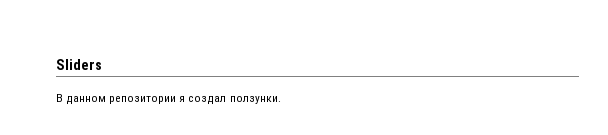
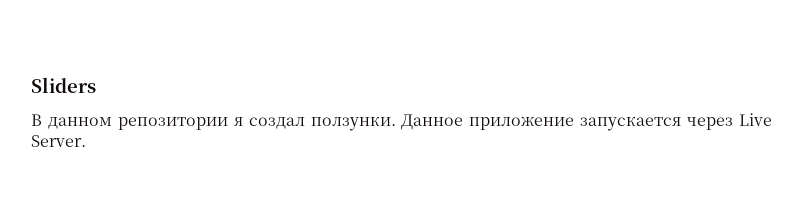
+ Данное приложение запускается через Live Server.

